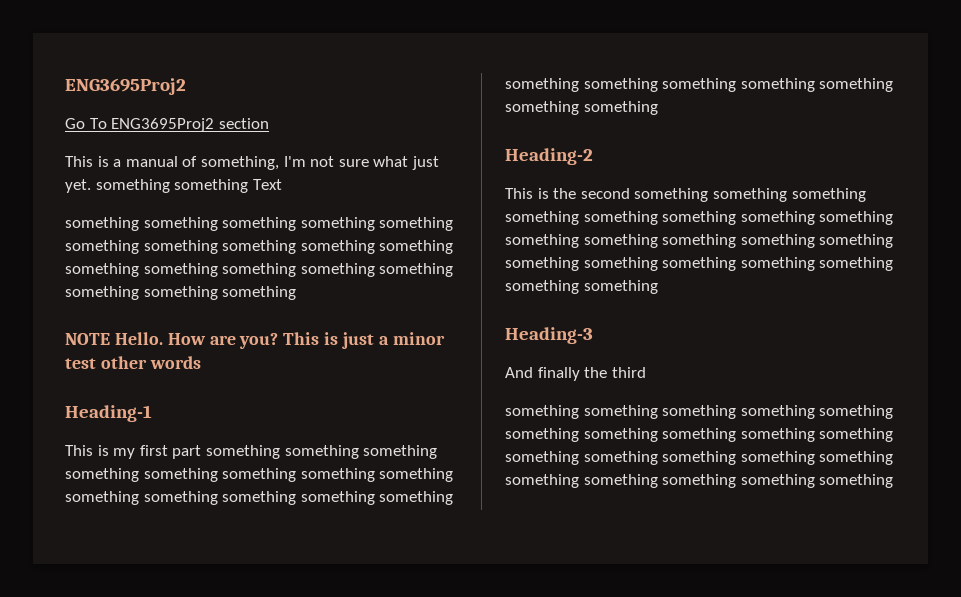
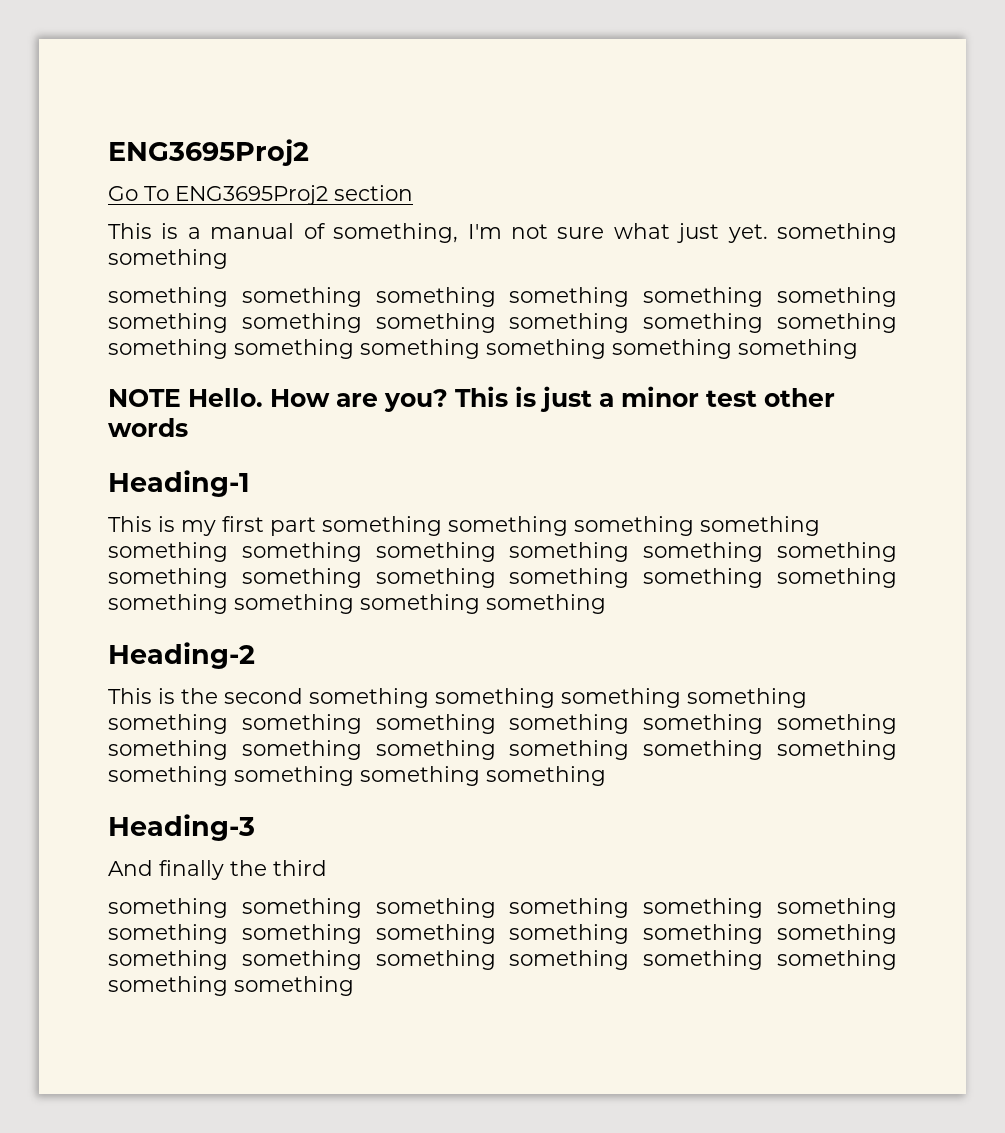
- This is a manual of something, I'm not sure what just yet. something something Text
+ This is a manual of something, I'm not sure what just yet. something something

